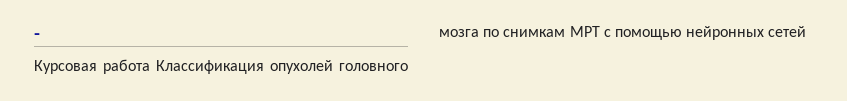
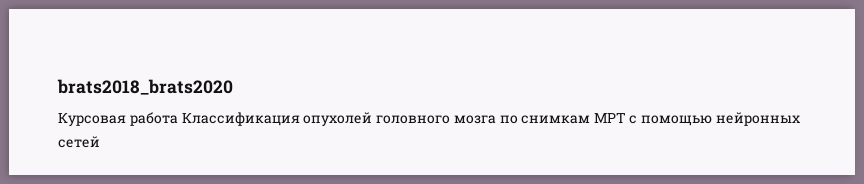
- -
+ brats2018_brats2020

